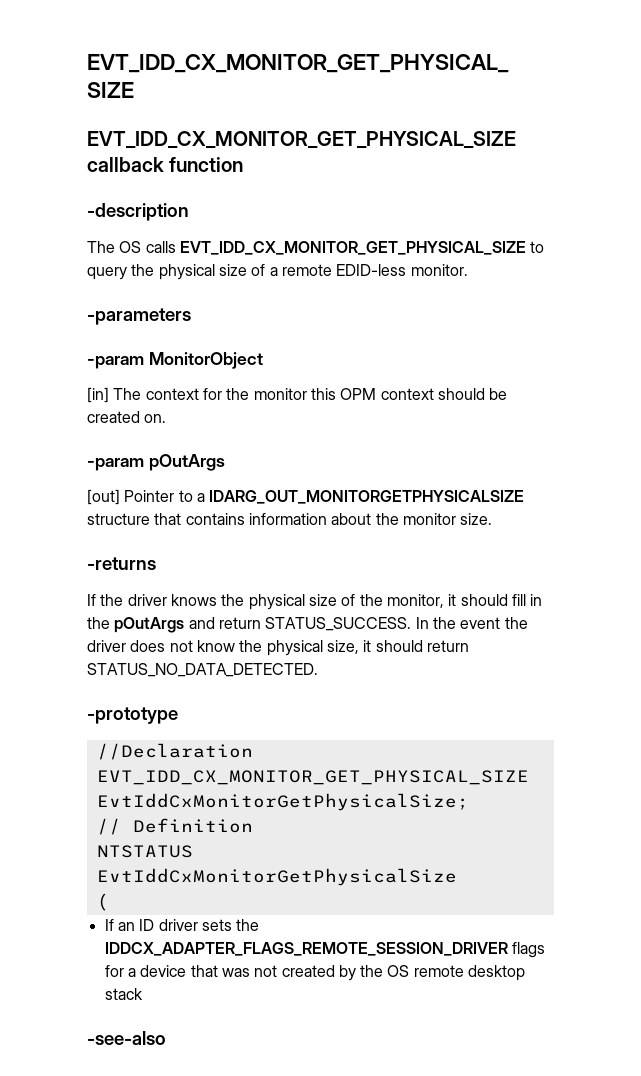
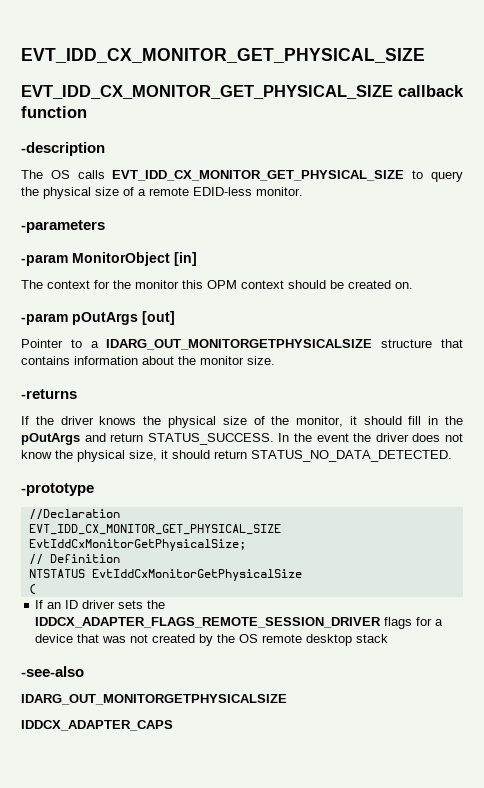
- -param MonitorObject
- [in] The context for the monitor this OPM context should be created on.
+ -param MonitorObject [in]
+ The context for the monitor this OPM context should be created on.
- -param pOutArgs
- [out] Pointer to a IDARG_OUT_MONITORGETPHYSICALSIZE structure that contains information about the monitor size.
+ -param pOutArgs [out]
+ Pointer to a IDARG_OUT_MONITORGETPHYSICALSIZE structure that contains information about the monitor size.
  -see-also
+ IDARG_OUT_MONITORGETPHYSICALSIZE
+ IDDCX_ADAPTER_CAPS

